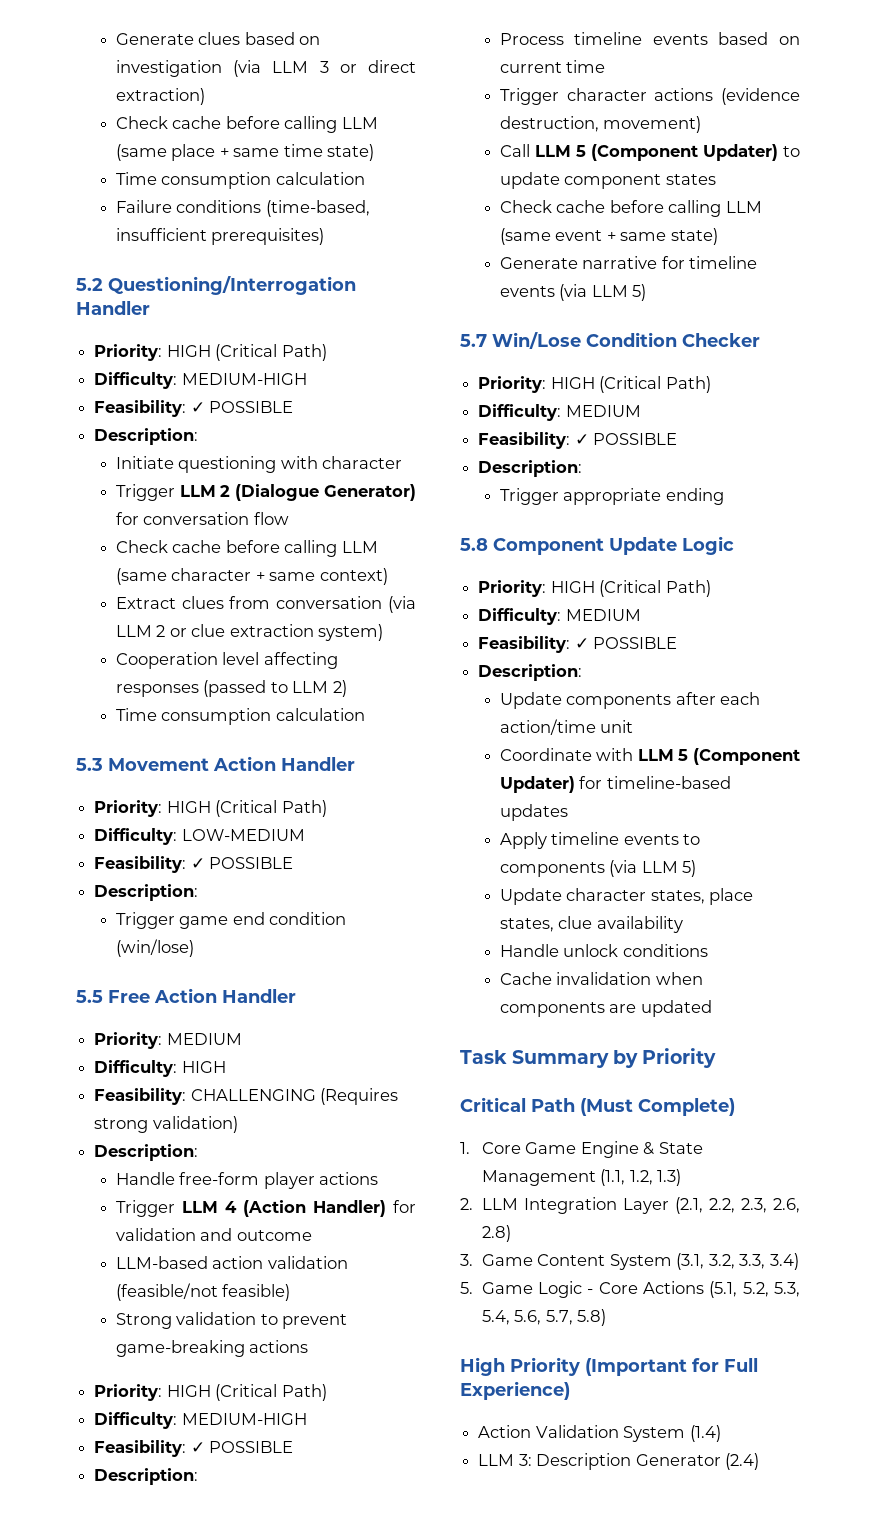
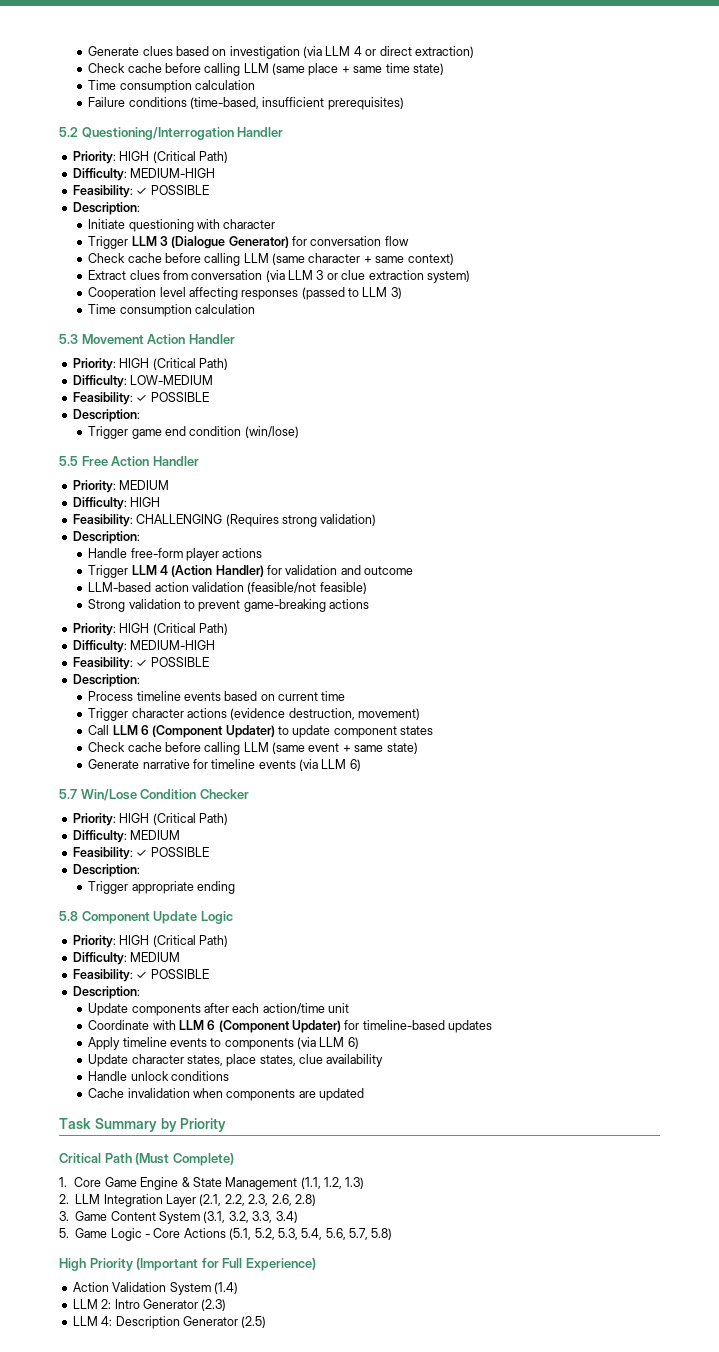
- Generate clues based on investigation (via LLM 3 or direct extraction)
+ Generate clues based on investigation (via LLM 4 or direct extraction)
- Trigger LLM 2 (Dialogue Generator) for conversation flow
+ Trigger LLM 3 (Dialogue Generator) for conversation flow
- Extract clues from conversation (via LLM 2 or clue extraction system)
+ Extract clues from conversation (via LLM 3 or clue extraction system)
- Cooperation level affecting responses (passed to LLM 2)
+ Cooperation level affecting responses (passed to LLM 3)
- Call LLM 5 (Component Updater) to update component states
+ Call LLM 6 (Component Updater) to update component states
- Generate narrative for timeline events (via LLM 5)
+ Generate narrative for timeline events (via LLM 6)
- Coordinate with LLM 5 (Component Updater) for timeline-based updates
+ Coordinate with LLM 6 (Component Updater) for timeline-based updates
- Apply timeline events to components (via LLM 5)
+ Apply timeline events to components (via LLM 6)
- LLM 3: Description Generator (2.4)
+ LLM 2: Intro Generator (2.3)
+ LLM 4: Description Generator (2.5)

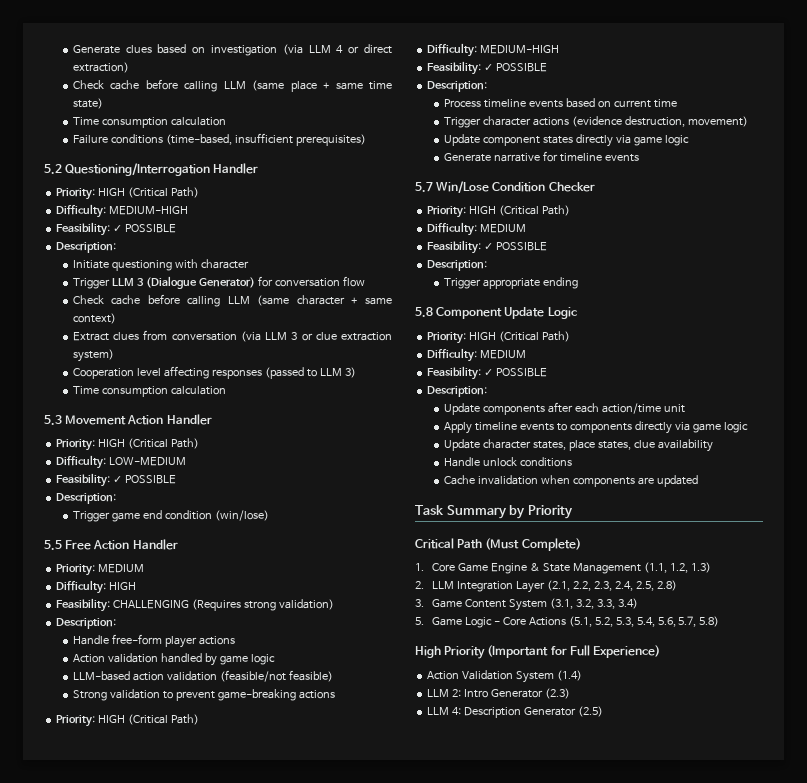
- Trigger LLM 4 (Action Handler) for validation and outcome
+ Action validation handled by game logic
- Call LLM 6 (Component Updater) to update component states
- Check cache before calling LLM (same event + same state)
+ Update component states directly via game logic
- Generate narrative for timeline events (via LLM 6)
+ Generate narrative for timeline events
- Coordinate with LLM 6 (Component Updater) for timeline-based updates
- Apply timeline events to components (via LLM 6)
+ Apply timeline events to components directly via game logic
- 2. LLM Integration Layer (2.1, 2.2, 2.3, 2.6, 2.8)
+ 2. LLM Integration Layer (2.1, 2.2, 2.3, 2.4, 2.5, 2.8)

